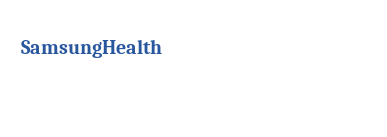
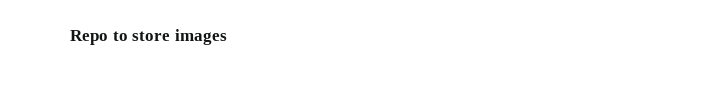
- SamsungHealth
+ Repo to store images

